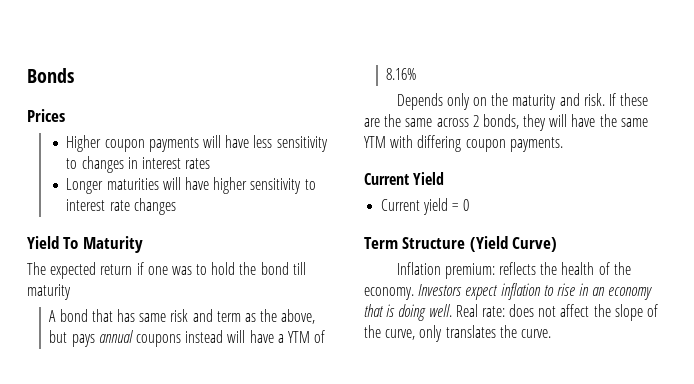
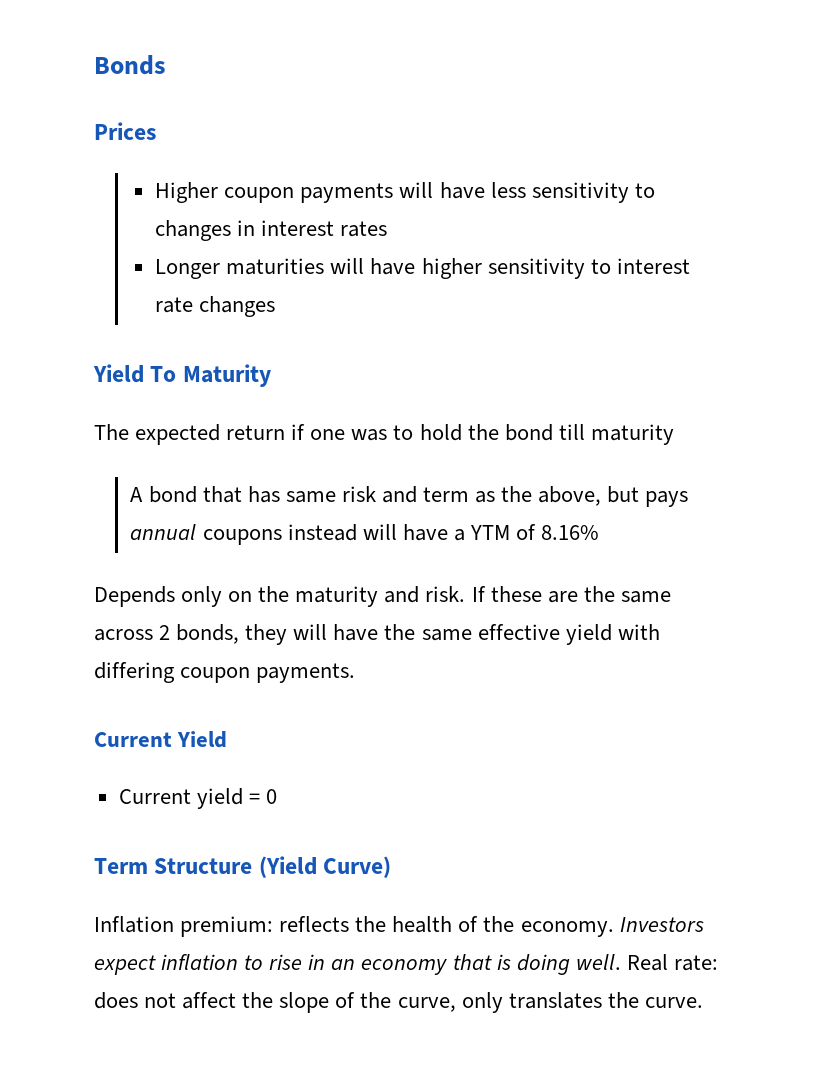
- If these are the same across 2 bonds, they will have the same YTM with differing coupon payments.
+ If these are the same across 2 bonds, they will have the same effective yield with differing coupon payments.

